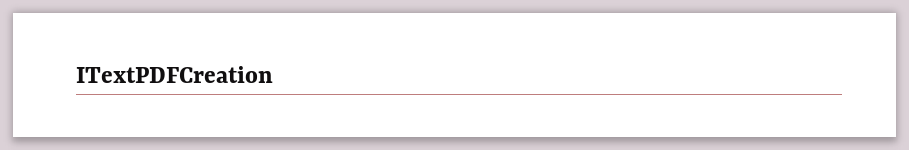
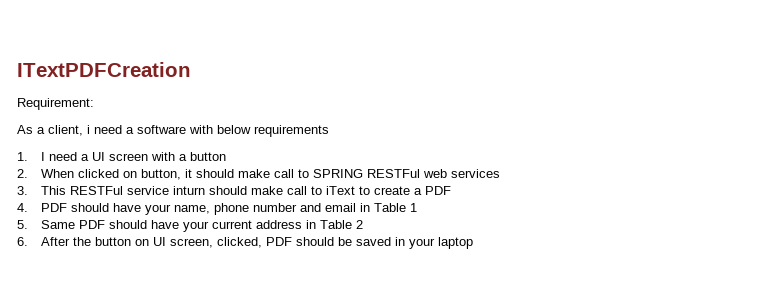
+ Requirement:
+ As a client, i need a software with below requirements
+ 1. I need a UI screen with a button
+ 2. When clicked on button, it should make call to SPRING RESTFul web services
+ 3. This RESTFul service inturn should make call to iText to create a PDF
+ 4. PDF should have your name, phone number and email in Table 1
+ 5. Same PDF should have your current address in Table 2
+ 6. After the button on UI screen, clicked, PDF should be saved in your laptop

